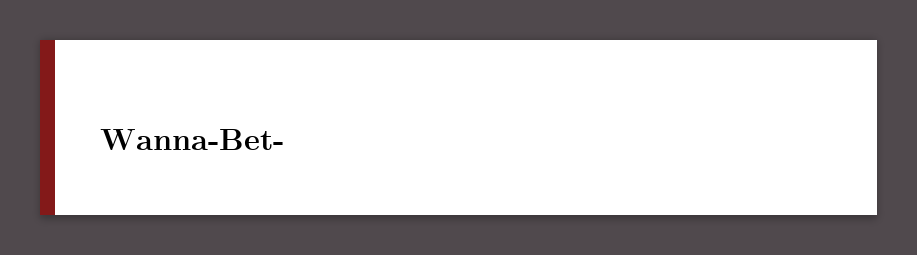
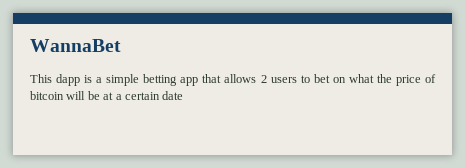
- Wanna-Bet-
+ WannaBet
+ This dapp is a simple betting app that allows 2 users to bet on what the price of bitcoin will be at a certain date

